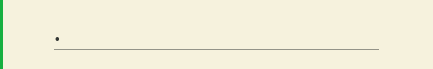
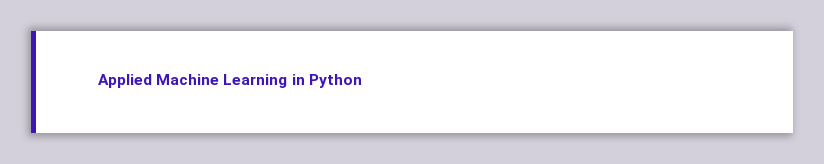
- .
+ Applied Machine Learning in Python

